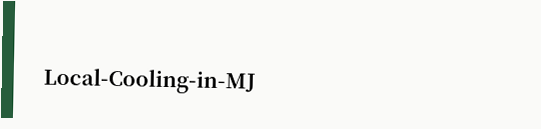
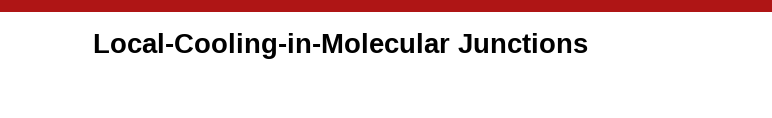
- Local-Cooling-in-MJ
+ Local-Cooling-in-Molecular Junctions

